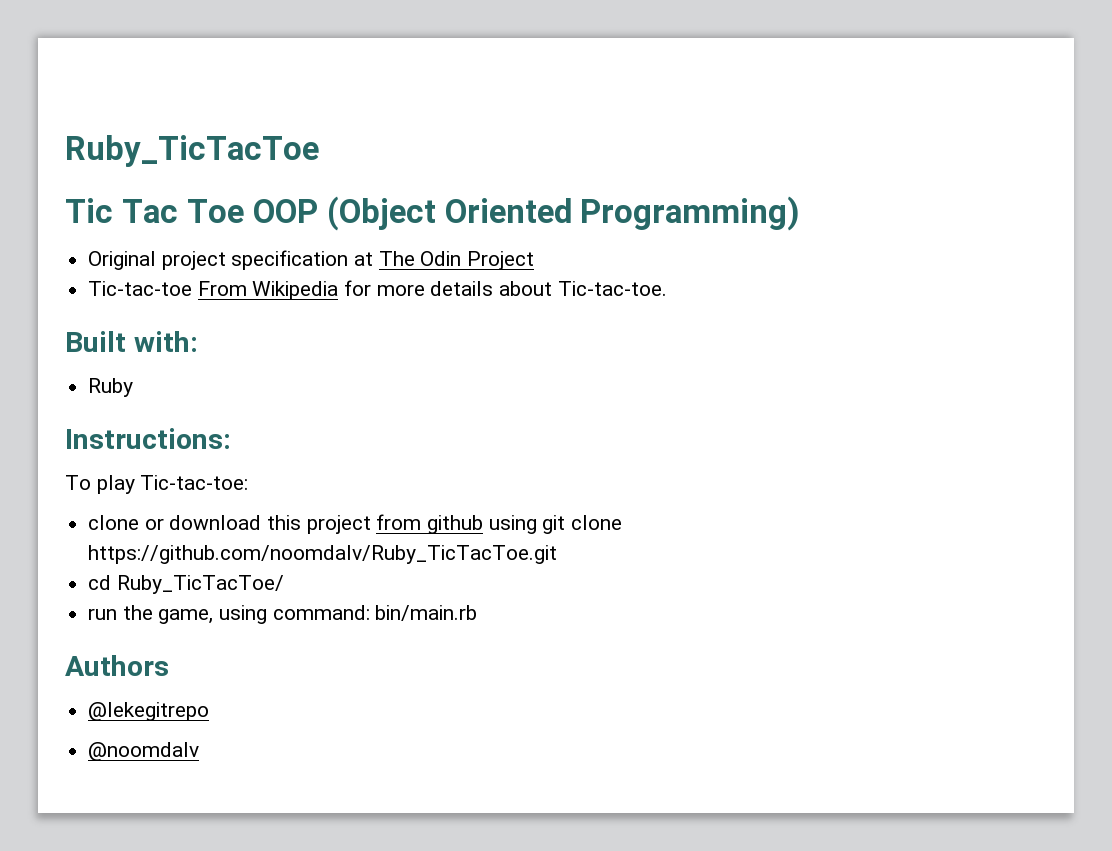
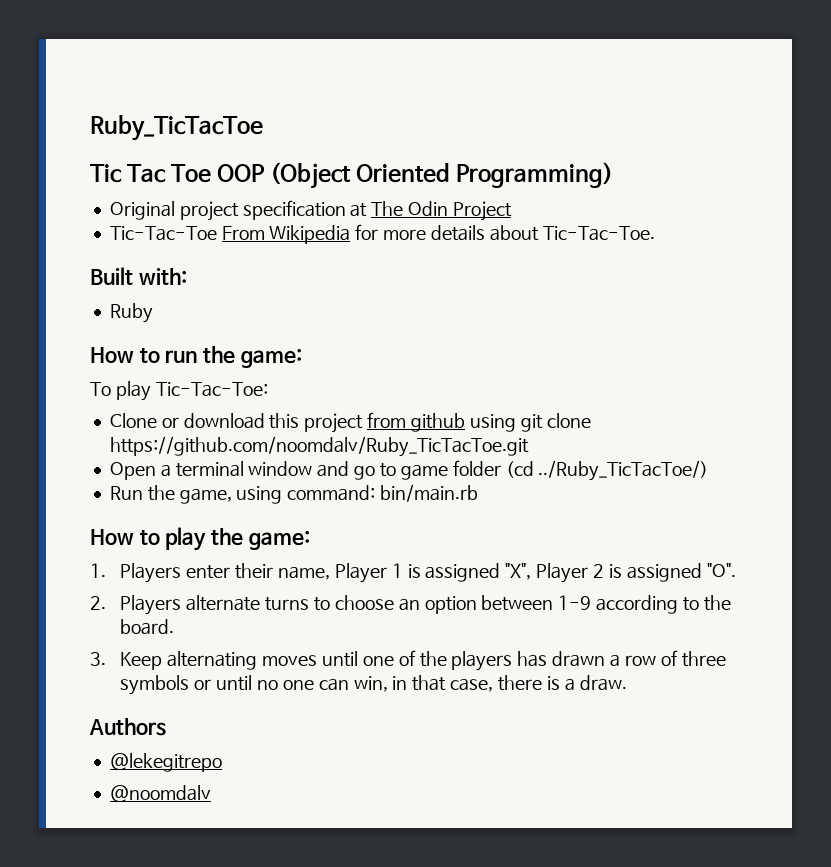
- Tic-tac-toe From Wikipedia for more details about Tic-tac-toe.
+ Tic-Tac-Toe From Wikipedia for more details about Tic-Tac-Toe.
- Instructions:
+ How to run the game:
- To play Tic-tac-toe:
- clone or download this project from github using git clone https://github.com/noomdalv/Ruby_TicTacToe.git
+ To play Tic-Tac-Toe:
+ Clone or download this project from github using git clone https://github.com/noomdalv/Ruby_TicTacToe.git
- cd Ruby_TicTacToe/
- run the game, using command: bin/main.rb
+ Open a terminal window and go to game folder (cd ../Ruby_TicTacToe/)
+ Run the game, using command: bin/main.rb
+ How to play the game:
+ 1. Players enter their name, Player 1 is assigned "X", Player 2 is assigned "O".
+ 2. Players alternate turns to choose an option between 1-9 according to the board.
+ 3. Keep alternating moves until one of the players has drawn a row of three symbols or until no one can win, in that case, there is a draw.

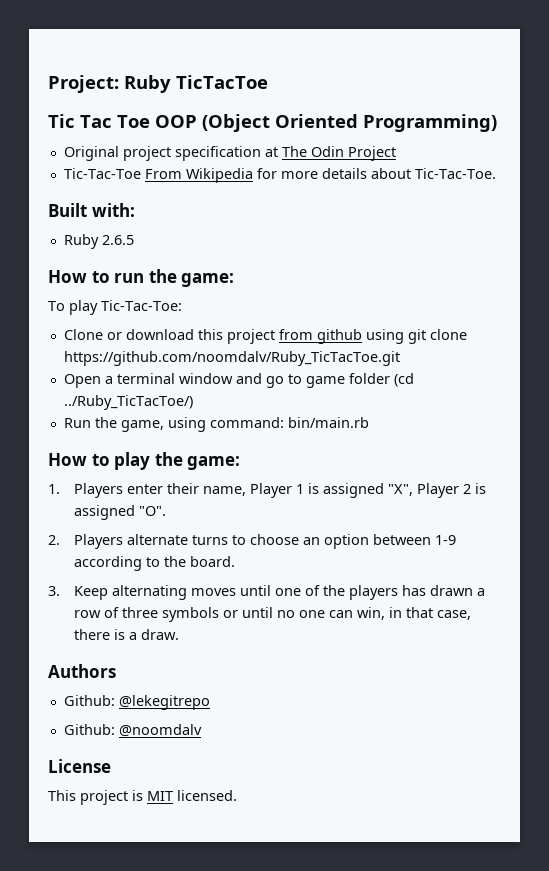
- Ruby_TicTacToe
+ Project: Ruby TicTacToe
- Ruby
+ Ruby 2.6.5
- @lekegitrepo
+ Github: @lekegitrepo
- @noomdalv
+ Github: @noomdalv
+ License
+ This project is MIT licensed.

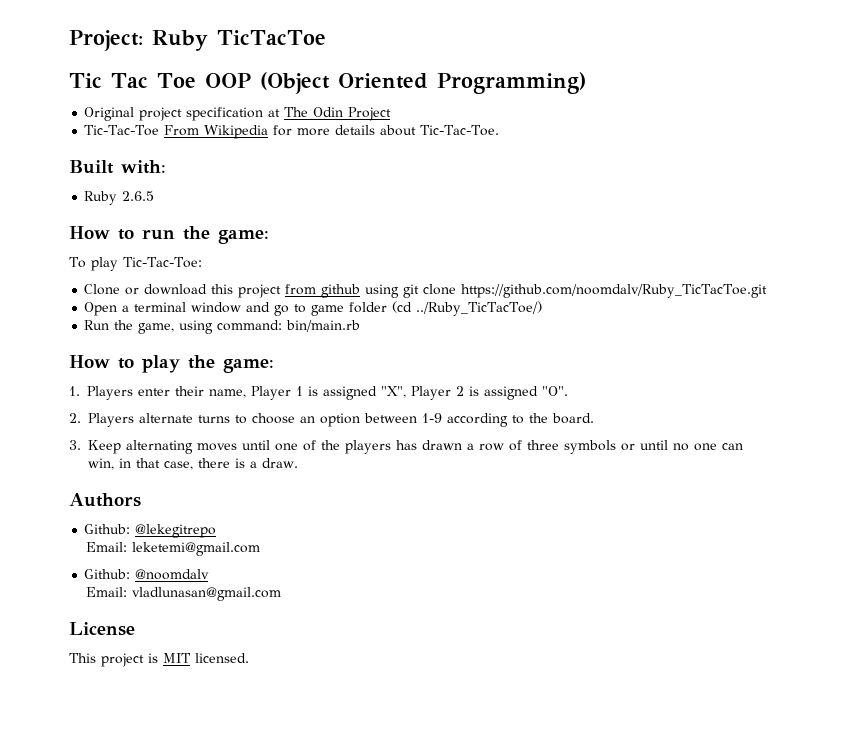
+ Email: leketemi@gmail.com
+ Email: vladlunasan@gmail.com

